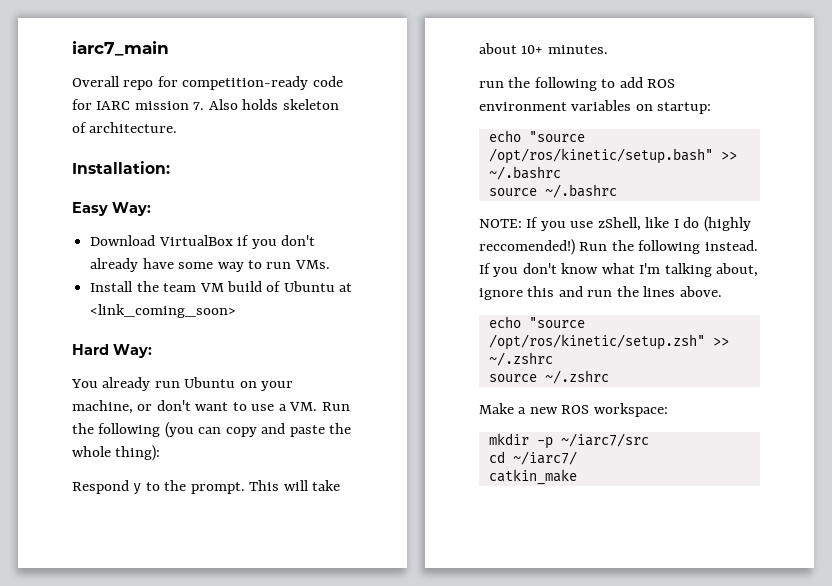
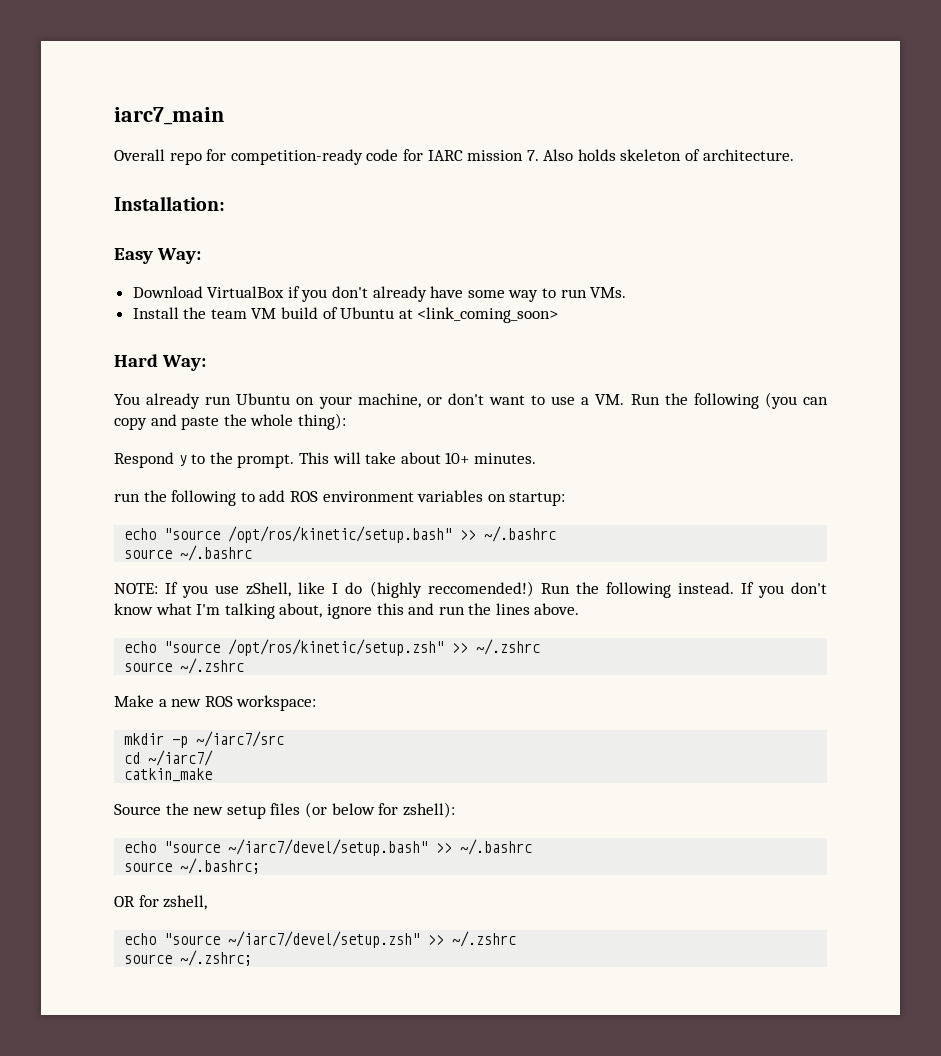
+ Source the new setup files (or below for zshell):
+ echo "source ~/iarc7/devel/setup.bash" >> ~/.bashrc
+ source ~/.bashrc;
+ OR for zshell,
+ echo "source ~/iarc7/devel/setup.zsh" >> ~/.zshrc
+ source ~/.zshrc;

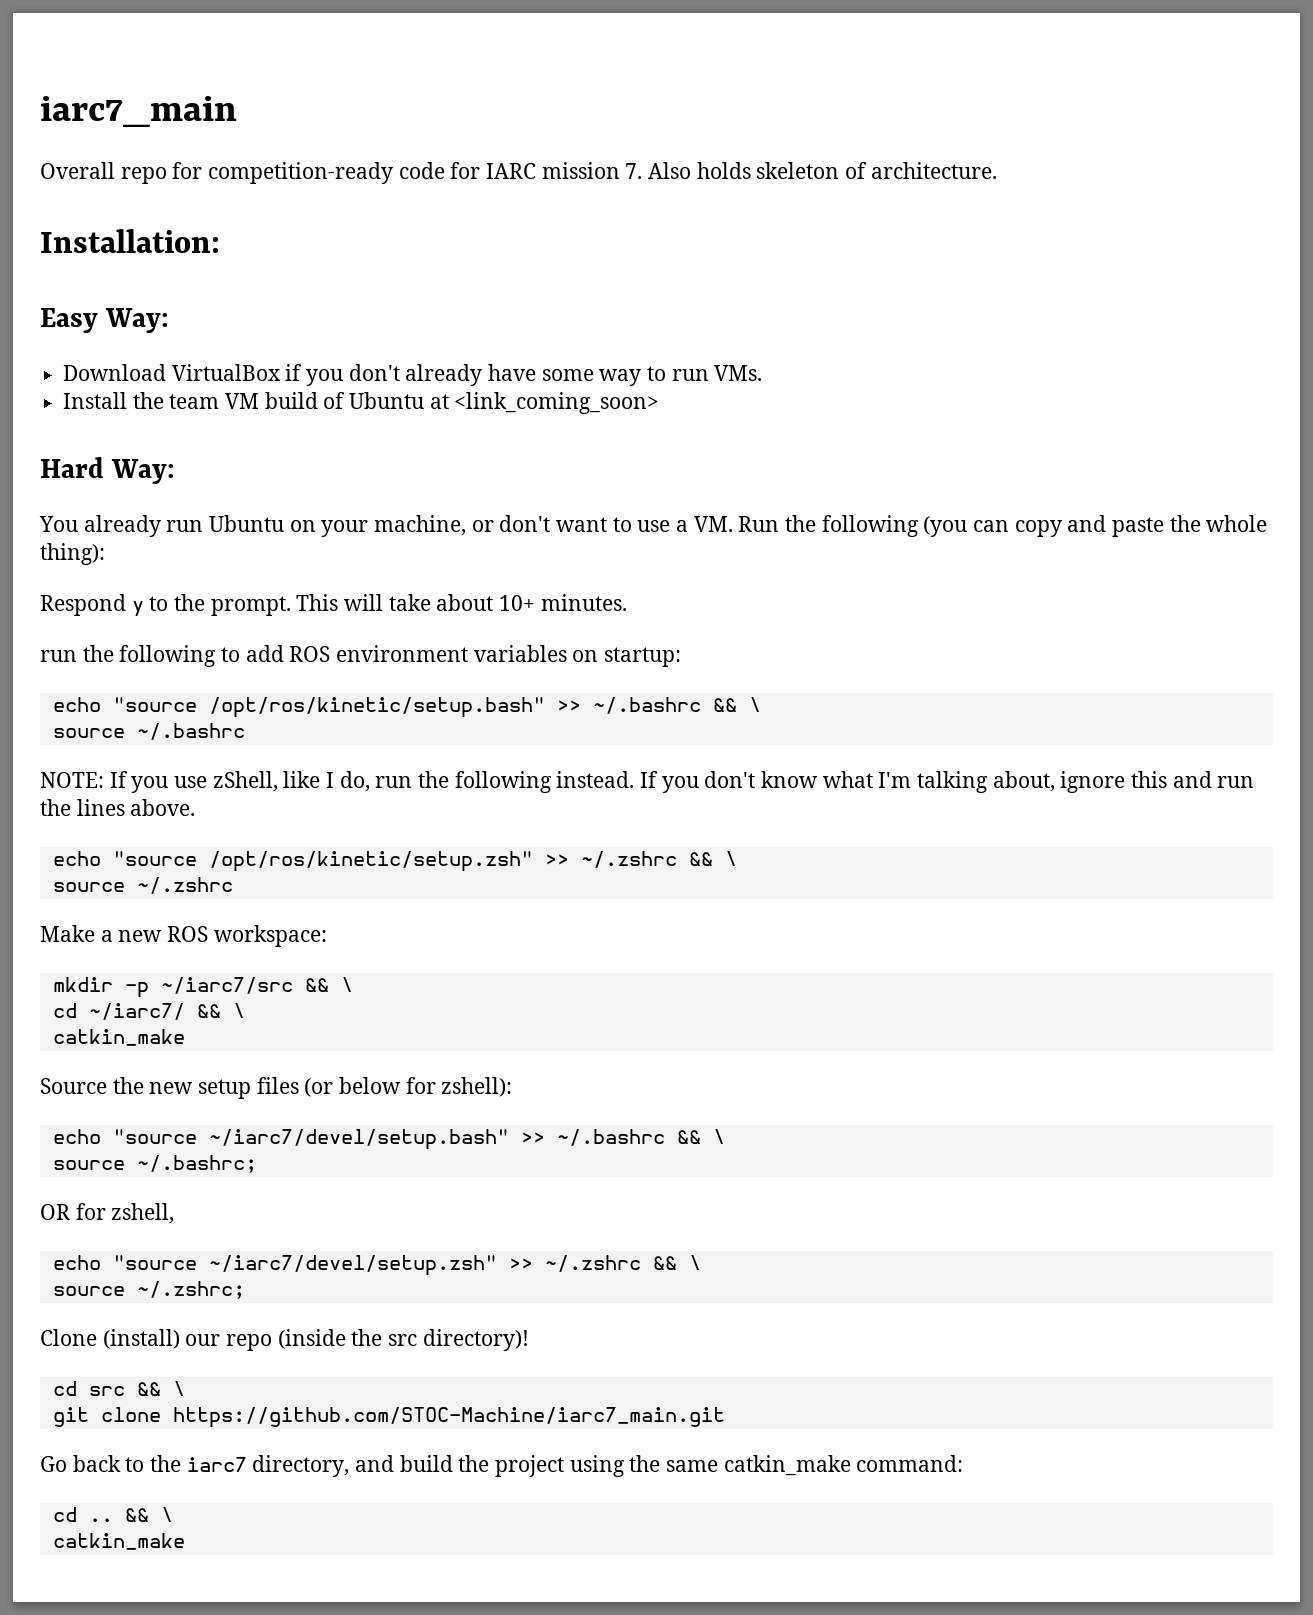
- echo "source /opt/ros/kinetic/setup.bash" >> ~/.bashrc
+ echo "source /opt/ros/kinetic/setup.bash" >> ~/.bashrc && \
- NOTE: If you use zShell, like I do (highly reccomended!) Run the following instead.
+ NOTE: If you use zShell, like I do, run the following instead.
- echo "source /opt/ros/kinetic/setup.zsh" >> ~/.zshrc
+ echo "source /opt/ros/kinetic/setup.zsh" >> ~/.zshrc && \
- mkdir -p ~/iarc7/src
+ mkdir -p ~/iarc7/src && \
- cd ~/iarc7/
+ cd ~/iarc7/ && \
- echo "source ~/iarc7/devel/setup.bash" >> ~/.bashrc
+ echo "source ~/iarc7/devel/setup.bash" >> ~/.bashrc && \
- echo "source ~/iarc7/devel/setup.zsh" >> ~/.zshrc
+ echo "source ~/iarc7/devel/setup.zsh" >> ~/.zshrc && \
+ Clone (install) our repo (inside the src directory)!
+ cd src && \
+ git clone https://github.com/STOC-Machine/iarc7_main.git
+ Go back to the iarc7 directory, and build the project using the same catkin_make command:
+ cd .. && \
+ catkin_make

